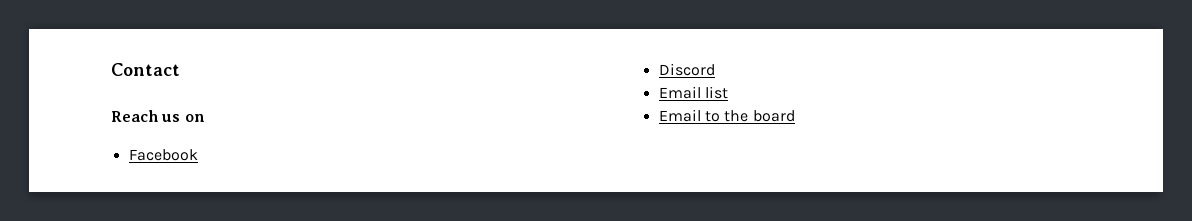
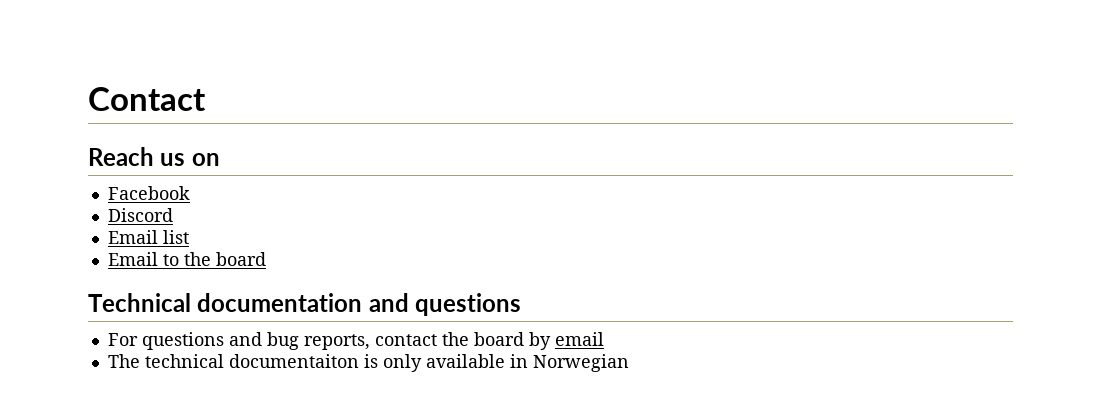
+ Technical documentation and questions
+ For questions and bug reports, contact the board by email
+ The technical documentaiton is only available in Norwegian

